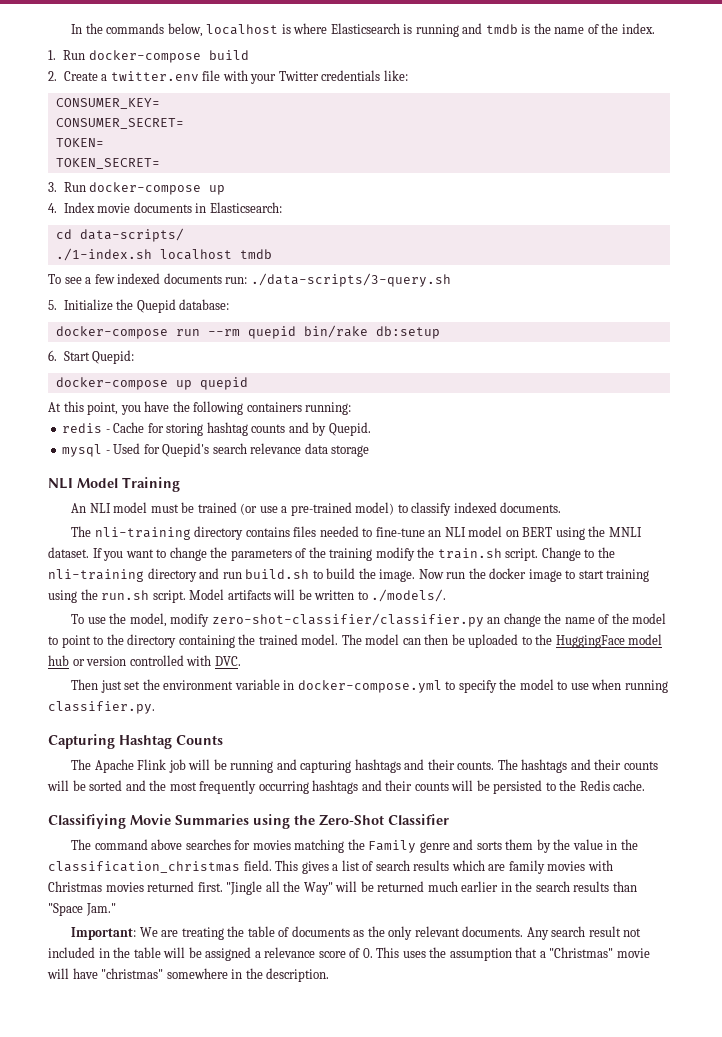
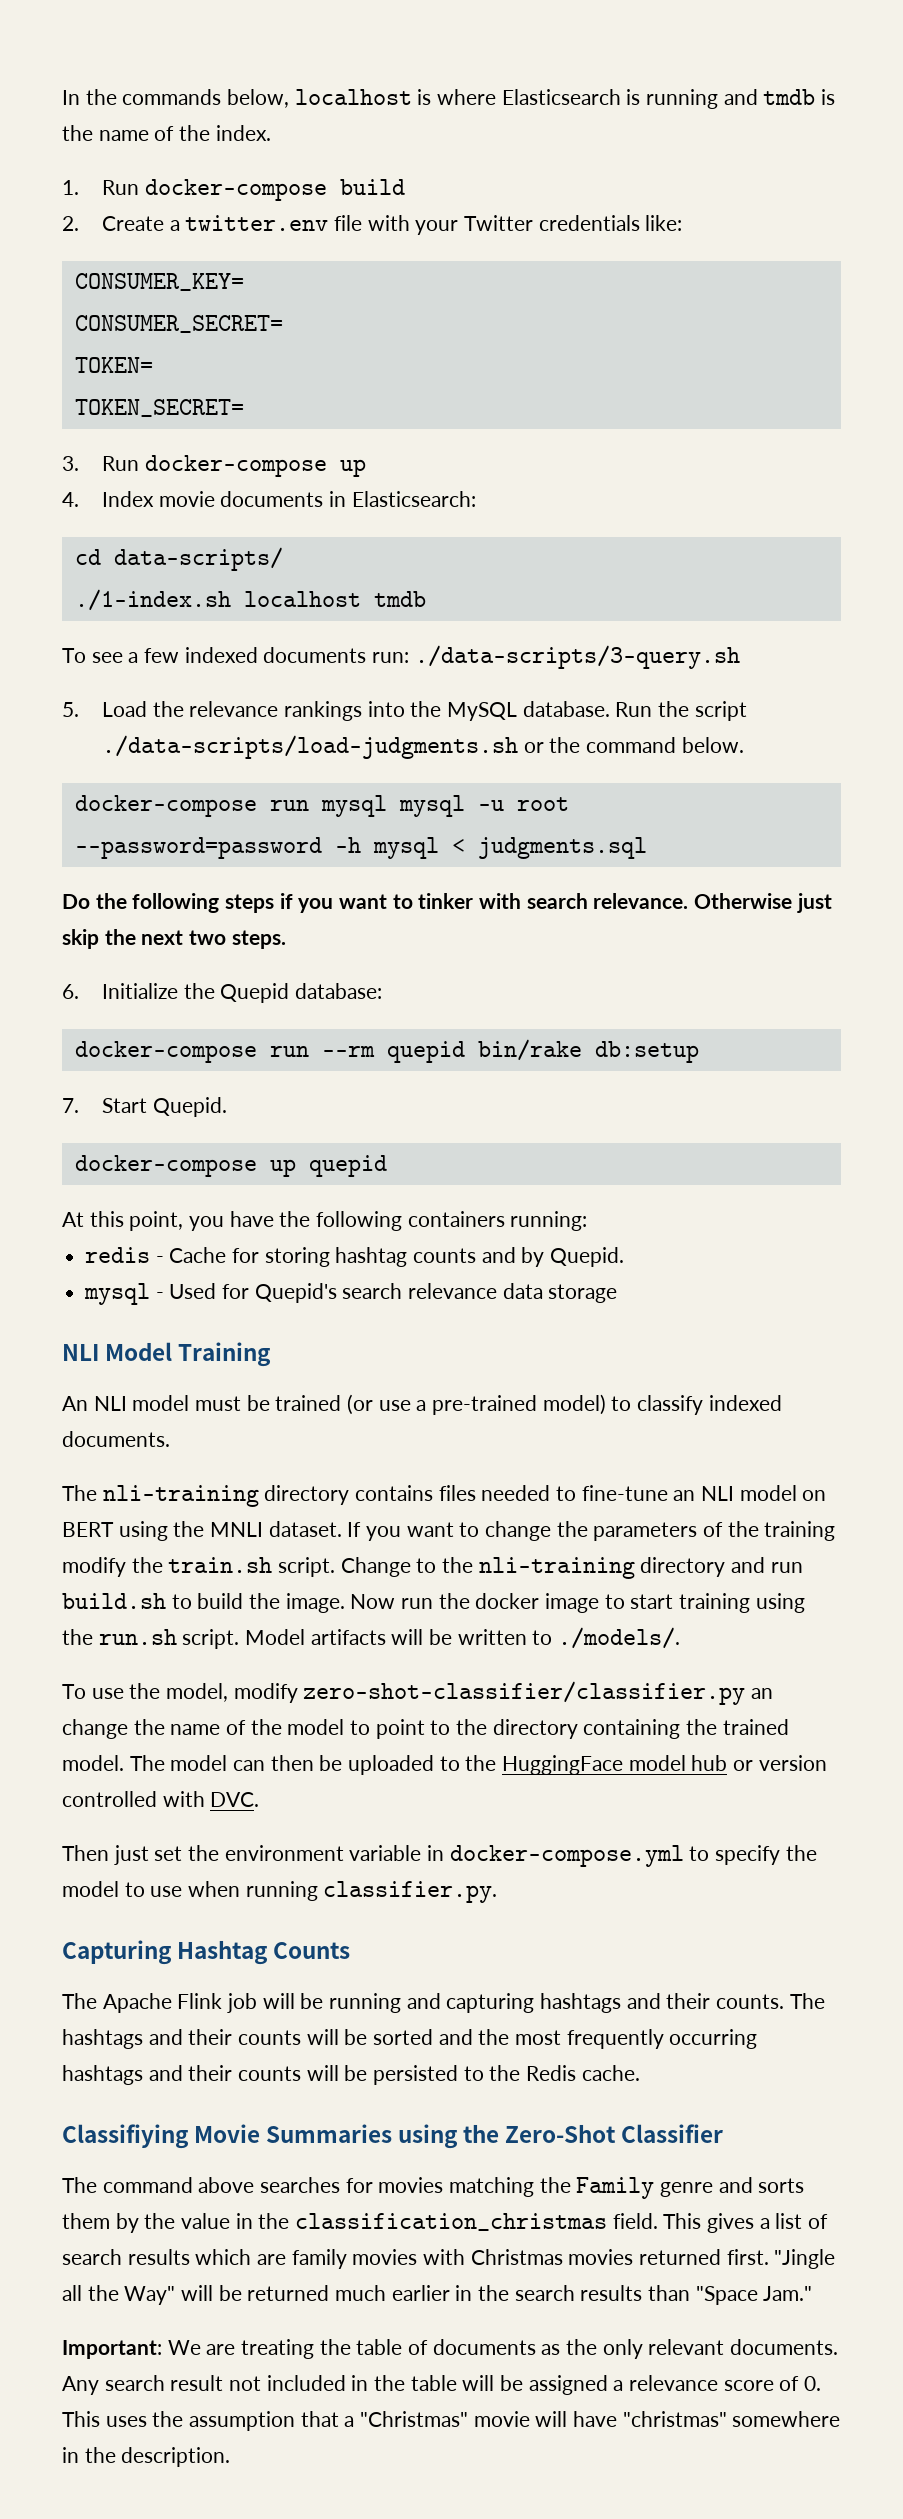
- 5. Initialize the Quepid database:
+ 5. Load the relevance rankings into the MySQL database. Run the script ./data-scripts/load-judgments.sh or the command below.
+ docker-compose run mysql mysql -u root --password=password -h mysql < judgments.sql
+ Do the following steps if you want to tinker with search relevance. Otherwise just skip the next two steps.
+ 6. Initialize the Quepid database:
- 6. Start Quepid:
+ 7. Start Quepid.

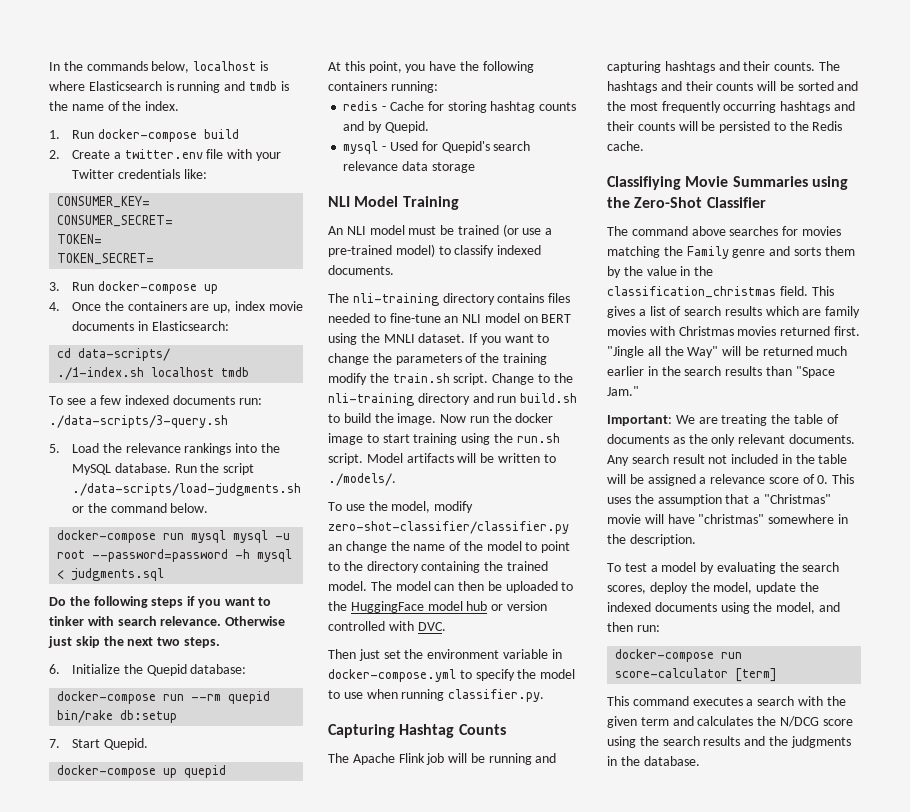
- 4. Index movie documents in Elasticsearch:
+ 4. Once the containers are up, index movie documents in Elasticsearch:
+ To test a model by evaluating the search scores, deploy the model, update the indexed documents using the model, and then run:
+ docker-compose run score-calculator [term]
+ This command executes a search with the given term and calculates the N/DCG score using the search results and the judgments in the database.

